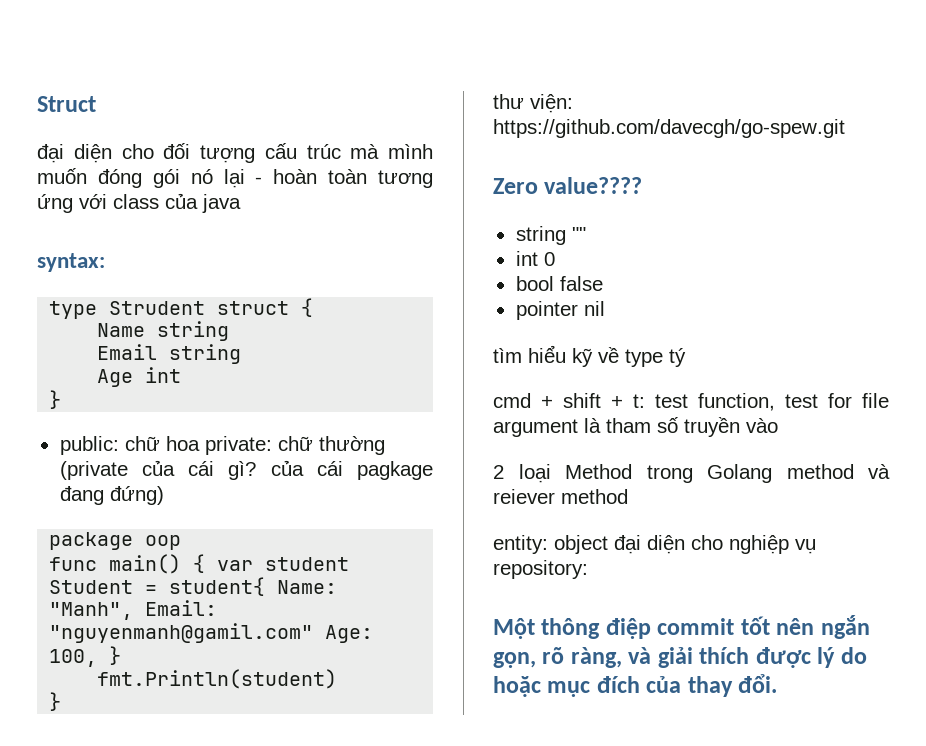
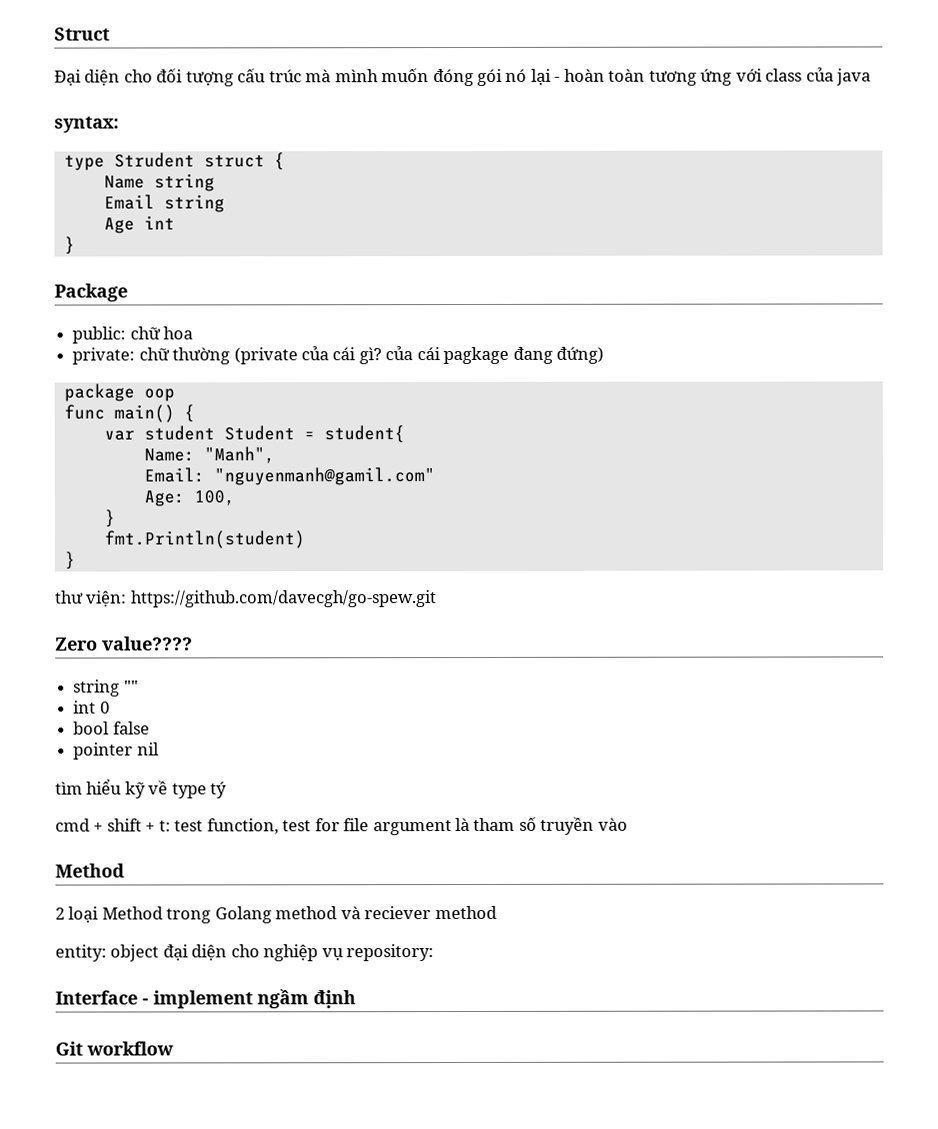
- đại diện cho đối tượng cấu trúc mà mình muốn đóng gói nó lại - hoàn toàn tương ứng với class của java
+ Đại diện cho đối tượng cấu trúc mà mình muốn đóng gói nó lại - hoàn toàn tương ứng với class của java
+ Package
- public: chữ hoa private: chữ thường (private của cái gì? của cái pagkage đang đứng)
+ public: chữ hoa
+ private: chữ thường (private của cái gì? của cái pagkage đang đứng)
- func main() { var student Student = student{ Name: "Manh", Email: "nguyenmanh@gamil.com" Age: 100, }
+ func main() {
+ var student Student = student{
+ Name: "Manh",
+ Email: "nguyenmanh@gamil.com"
+ Age: 100,
+ }
  cmd + shift + t: test function, test for file argument là tham số truyền vào
+ Method
- 2 loại Method trong Golang method và reiever method
+ 2 loại Method trong Golang method và reciever method
- Một thông điệp commit tốt nên ngắn gọn, rõ ràng, và giải thích được lý do hoặc mục đích của thay đổi.
+ Interface - implement ngầm định
+ Git workflow

